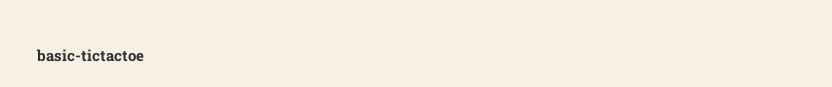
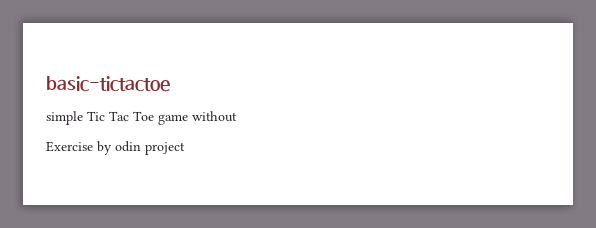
+ simple Tic Tac Toe game without
+ Exercise by odin project

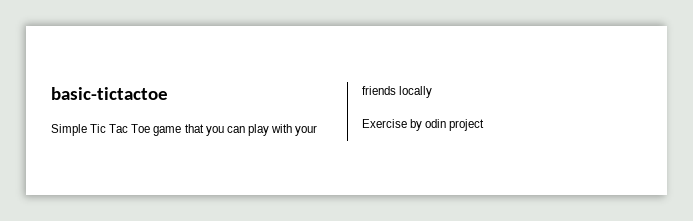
- simple Tic Tac Toe game without
+ Simple Tic Tac Toe game that you can play with your friends locally

